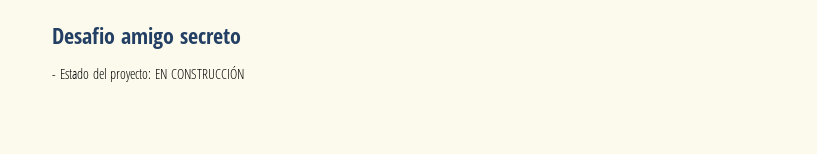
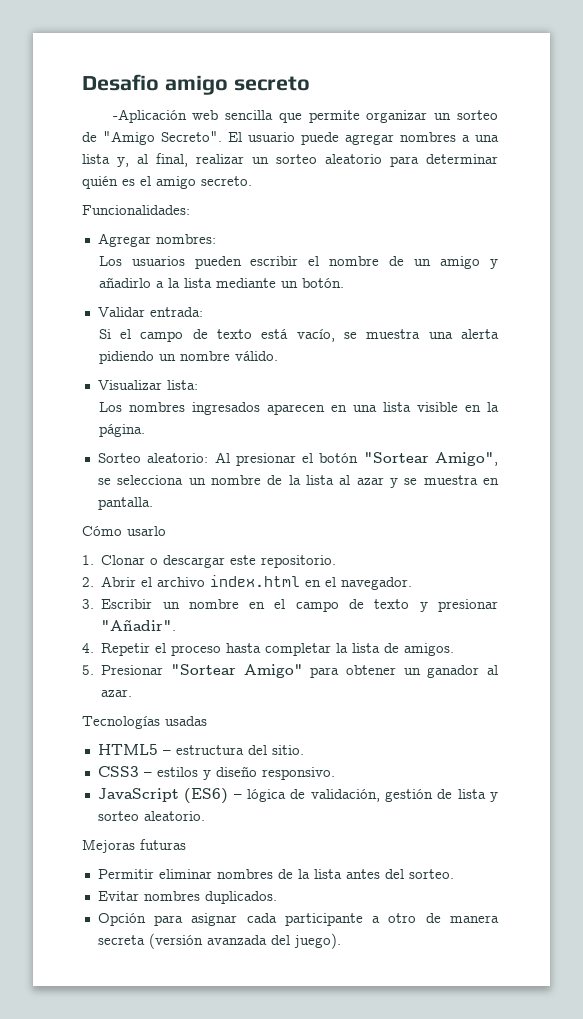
- - Estado del proyecto: EN CONSTRUCCIÓN
+ -Aplicación web sencilla que permite organizar un sorteo de "Amigo Secreto". El usuario puede agregar nombres a una lista y, al final, realizar un sorteo aleatorio para determinar quién es el amigo secreto.
+ Funcionalidades:
+ Agregar nombres:
+ Los usuarios pueden escribir el nombre de un amigo y añadirlo a la lista mediante un botón.
+ Validar entrada:
+ Si el campo de texto está vacío, se muestra una alerta pidiendo un nombre válido.
+ Visualizar lista:
+ Los nombres ingresados aparecen en una lista visible en la página.
+ Sorteo aleatorio: Al presionar el botón "Sortear Amigo", se selecciona un nombre de la lista al azar y se muestra en pantalla.
+ Cómo usarlo
+ 1. Clonar o descargar este repositorio.
+ 2. Abrir el archivo index.html en el navegador.
+ 3. Escribir un nombre en el campo de texto y presionar "Añadir".
+ 4. Repetir el proceso hasta completar la lista de amigos.
+ 5. Presionar "Sortear Amigo" para obtener un ganador al azar.
+ Tecnologías usadas
+ HTML5 – estructura del sitio.
+ CSS3 – estilos y diseño responsivo.
+ JavaScript (ES6) – lógica de validación, gestión de lista y sorteo aleatorio.
+ Mejoras futuras
+ Permitir eliminar nombres de la lista antes del sorteo.
+ Evitar nombres duplicados.
+ Opción para asignar cada participante a otro de manera secreta (versión avanzada del juego).

